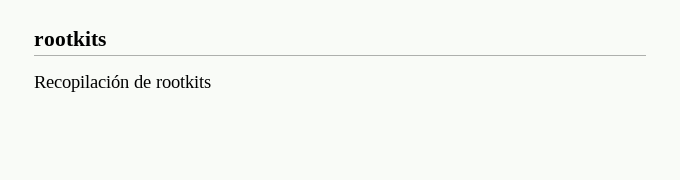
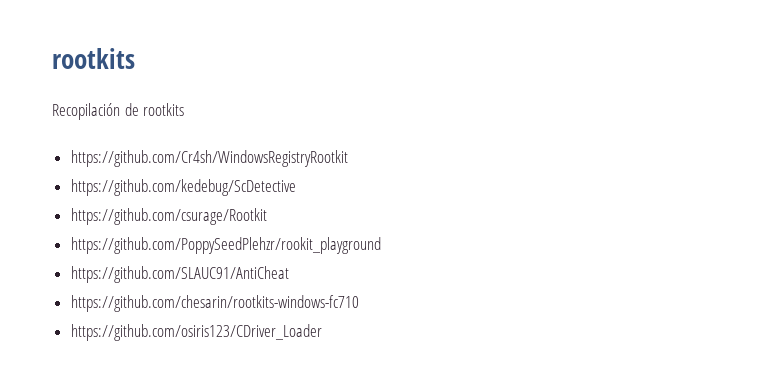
+ https://github.com/Cr4sh/WindowsRegistryRootkit
+ https://github.com/kedebug/ScDetective
+ https://github.com/csurage/Rootkit
+ https://github.com/PoppySeedPlehzr/rookit_playground
+ https://github.com/SLAUC91/AntiCheat
+ https://github.com/chesarin/rootkits-windows-fc710
+ https://github.com/osiris123/CDriver_Loader

